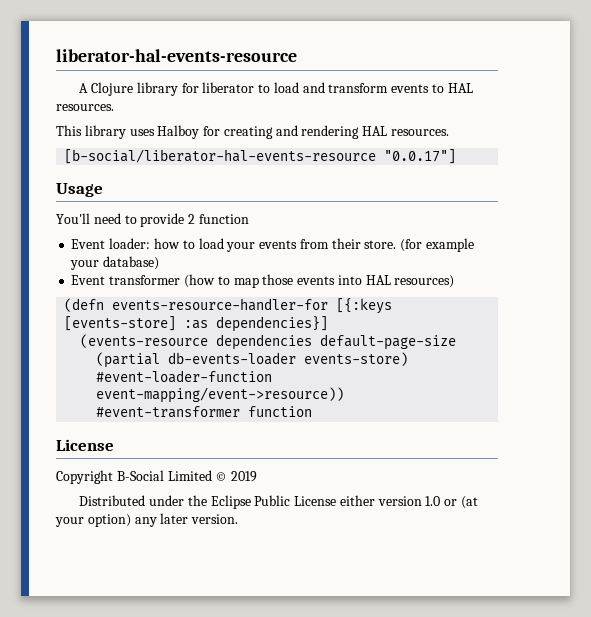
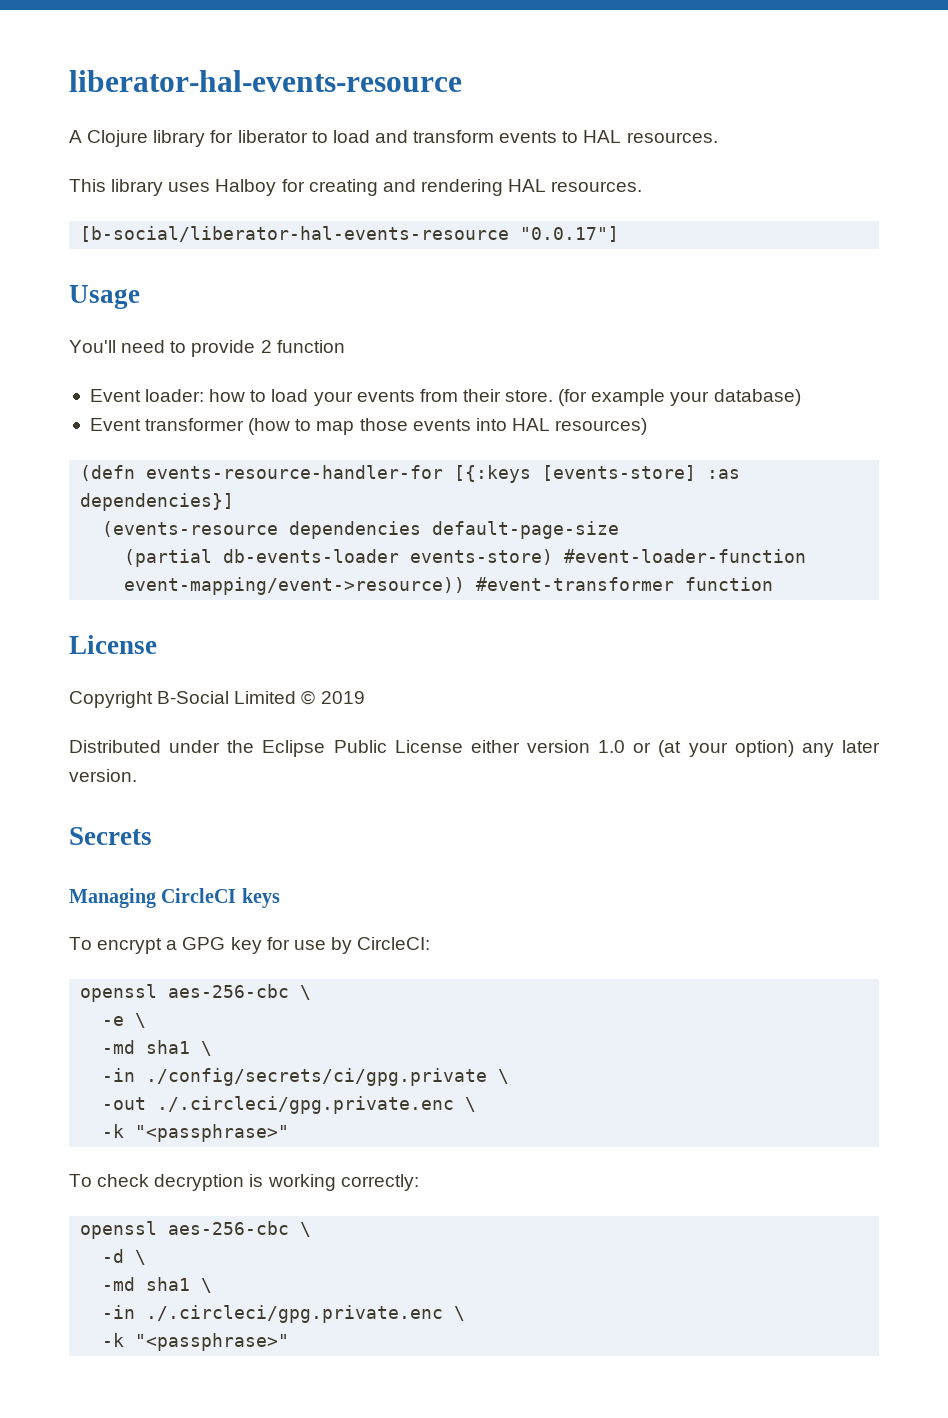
+ Secrets
+ Managing CircleCI keys
+ To encrypt a GPG key for use by CircleCI:
+ openssl aes-256-cbc \
+ -e \
+ -md sha1 \
+ -in ./config/secrets/ci/gpg.private \
+ -out ./.circleci/gpg.private.enc \
+ -k "<passphrase>"
+ To check decryption is working correctly:
+ openssl aes-256-cbc \
+ -d \
+ -md sha1 \
+ -in ./.circleci/gpg.private.enc \
+ -k "<passphrase>"

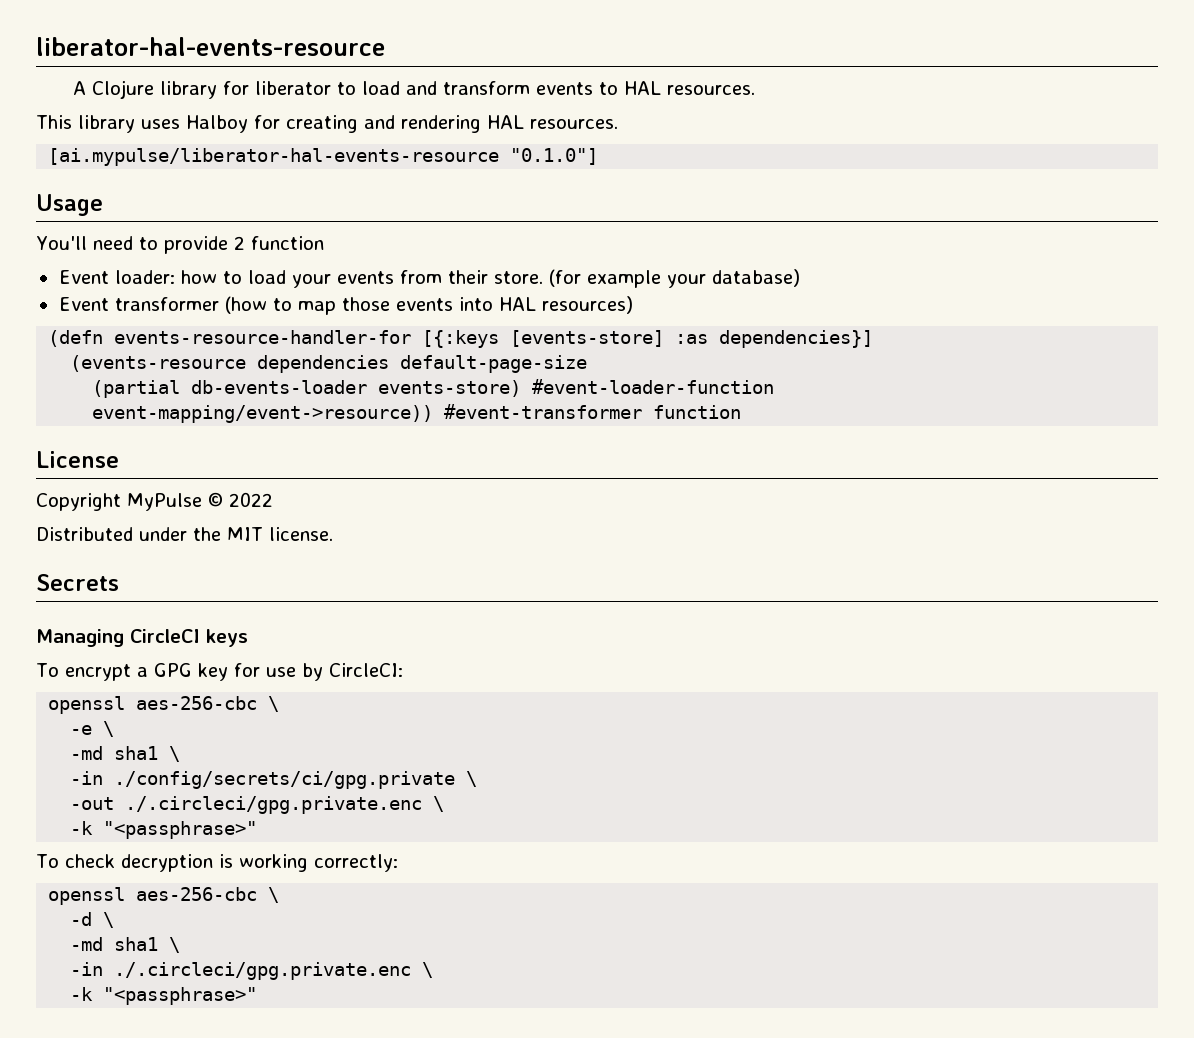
- [b-social/liberator-hal-events-resource "0.0.17"]
+ [ai.mypulse/liberator-hal-events-resource "0.1.0"]
- Copyright B-Social Limited © 2019
+ Copyright MyPulse © 2022
- Distributed under the Eclipse Public License either version 1.0 or (at your option) any later version.
+ Distributed under the MIT license.

